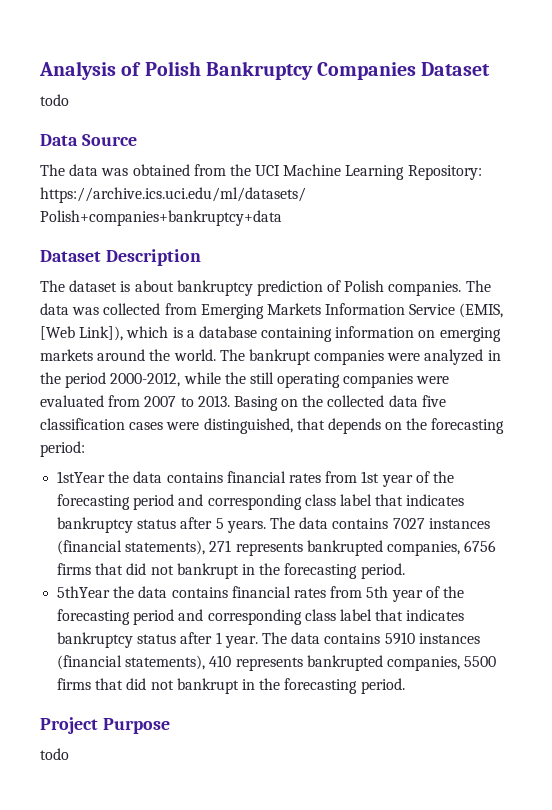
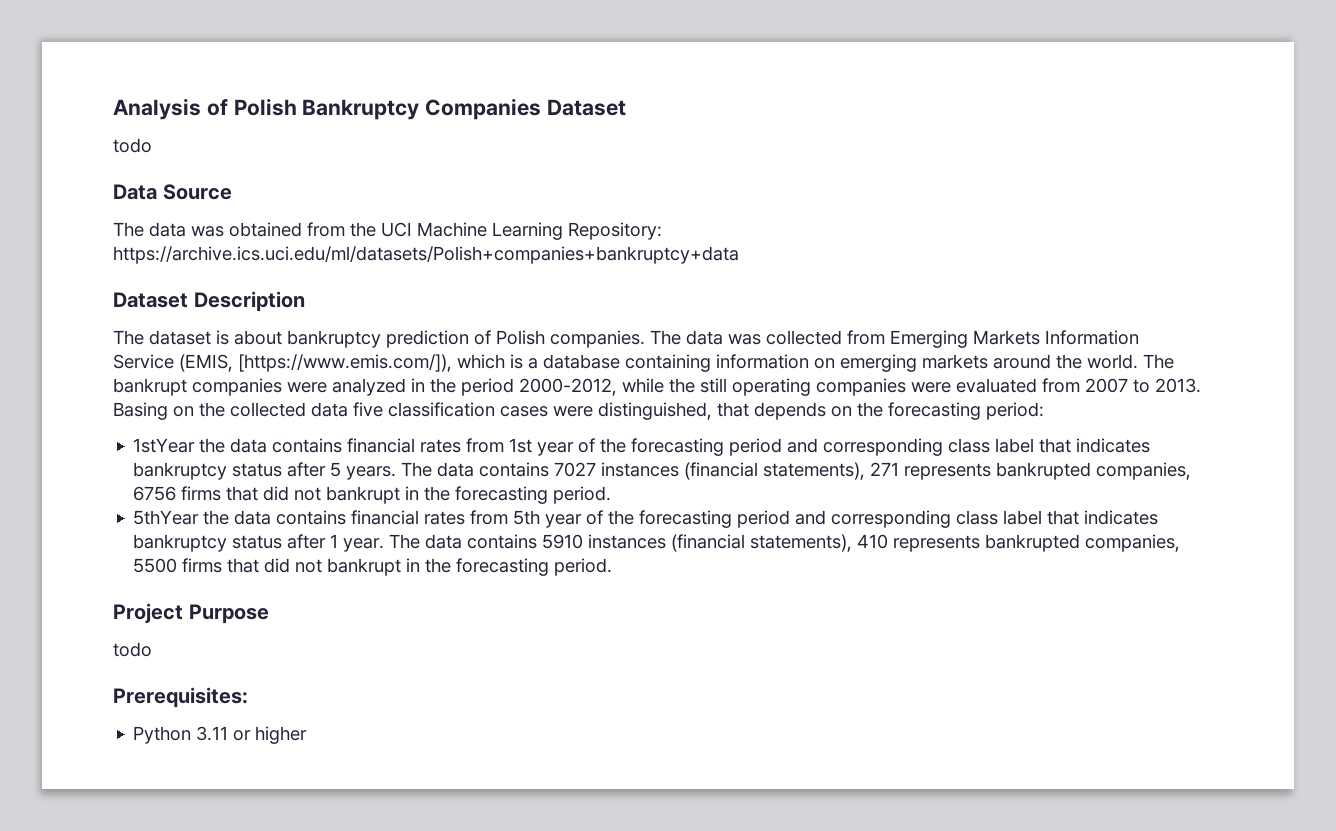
- The data was collected from Emerging Markets Information Service (EMIS, [Web Link]), which is a database containing information on emerging markets around the world.
+ The data was collected from Emerging Markets Information Service (EMIS, [https://www.emis.com/]), which is a database containing information on emerging markets around the world.
+ Prerequisites:
+ Python 3.11 or higher

